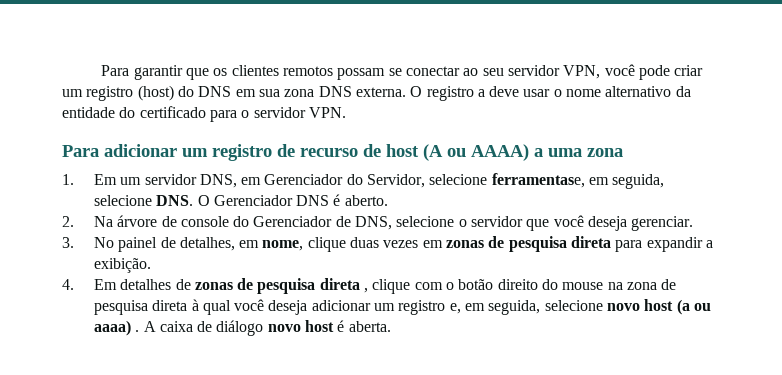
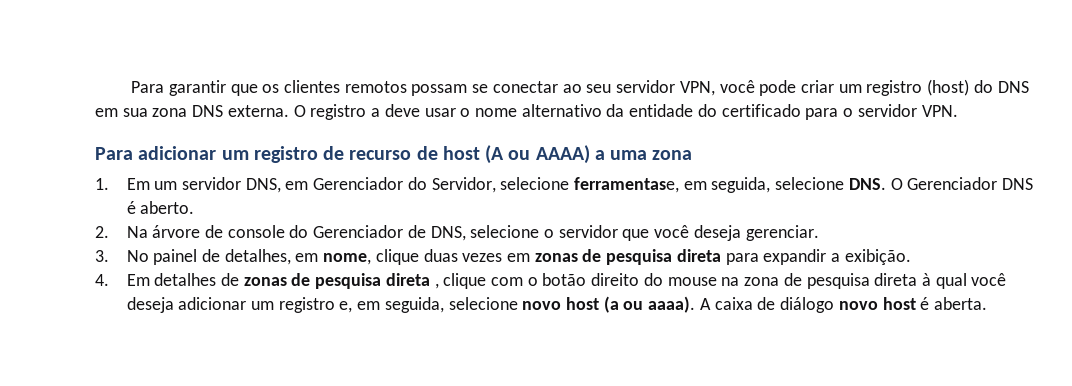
- 4. Em detalhes de zonas de pesquisa direta , clique com o botão direito do mouse na zona de pesquisa direta à qual você deseja adicionar um registro e, em seguida, selecione novo host (a ou aaaa) .
+ 4. Em detalhes de zonas de pesquisa direta , clique com o botão direito do mouse na zona de pesquisa direta à qual você deseja adicionar um registro e, em seguida, selecione novo host (a ou aaaa).

